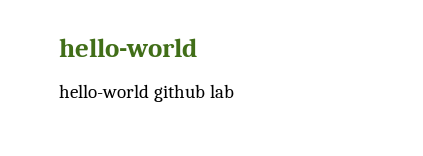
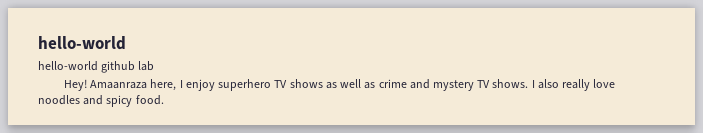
+ Hey! Amaanraza here, I enjoy superhero TV shows as well as crime and mystery TV shows. I also really love noodles and spicy food.

